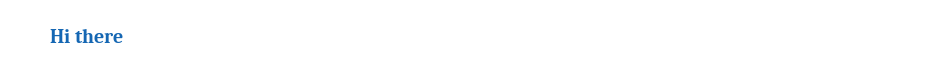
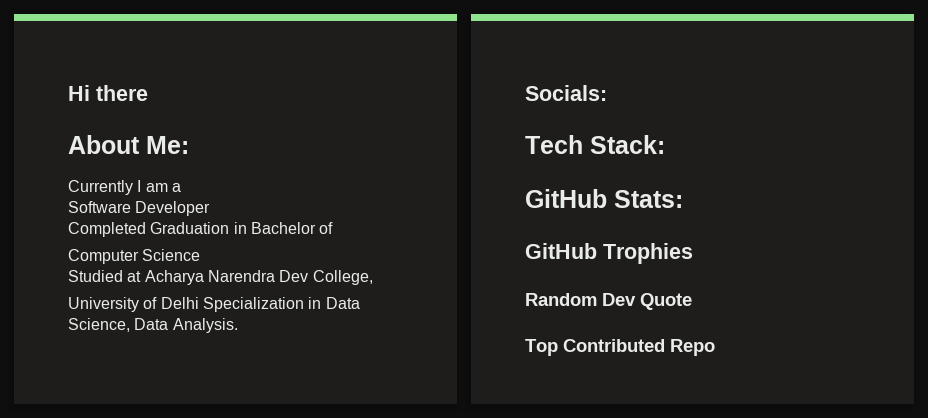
+ About Me:
+ Currently I am a
+ Software Developer
+ Completed Graduation in Bachelor of
+ Computer Science
+ Studied at Acharya Narendra Dev College,
+ University of Delhi Specialization in Data Science, Data Analysis.
+ Socials:
+ Tech Stack:
+ GitHub Stats:
+ GitHub Trophies
+ Random Dev Quote
+ Top Contributed Repo

